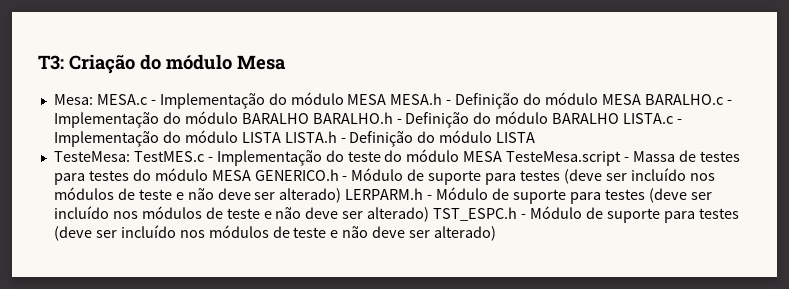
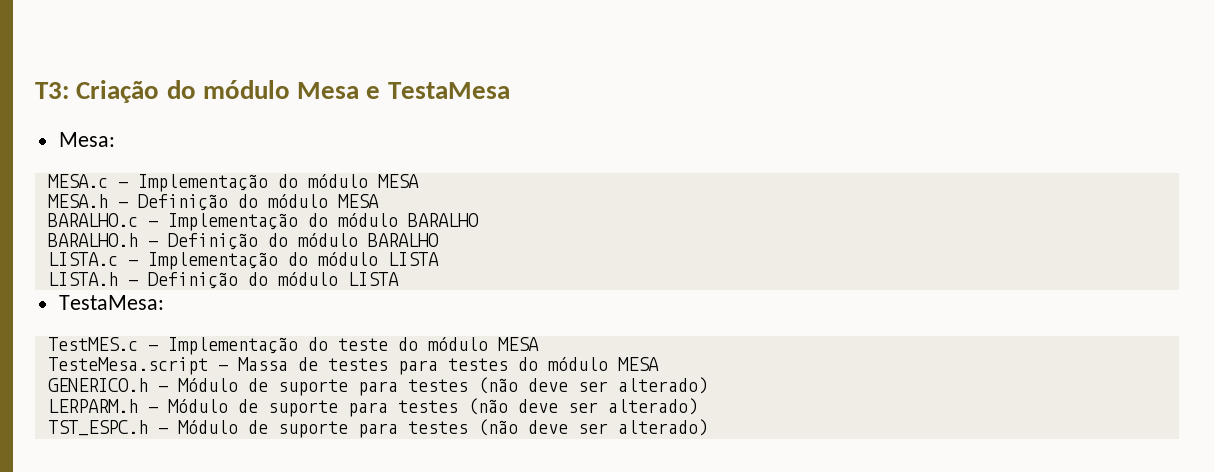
- T3: Criação do módulo Mesa
+ T3: Criação do módulo Mesa e TestaMesa
- Mesa: MESA.c - Implementação do módulo MESA MESA.h - Definição do módulo MESA BARALHO.c - Implementação do módulo BARALHO BARALHO.h - Definição do módulo BARALHO LISTA.c - Implementação do módulo LISTA LISTA.h - Definição do módulo LISTA
+ Mesa:
+ MESA.c - Implementação do módulo MESA
+ MESA.h - Definição do módulo MESA
+ BARALHO.c - Implementação do módulo BARALHO
+ BARALHO.h - Definição do módulo BARALHO
+ LISTA.c - Implementação do módulo LISTA
+ LISTA.h - Definição do módulo LISTA
- TesteMesa: TestMES.c - Implementação do teste do módulo MESA TesteMesa.script - Massa de testes para testes do módulo MESA GENERICO.h - Módulo de suporte para testes (deve ser incluído nos módulos de teste e não deve ser alterado) LERPARM.h - Módulo de suporte para testes (deve ser incluído nos módulos de teste e não deve ser alterado) TST_ESPC.h - Módulo de suporte para testes (deve ser incluído nos módulos de teste e não deve ser alterado)
+ TestaMesa:
+ TestMES.c - Implementação do teste do módulo MESA
+ TesteMesa.script - Massa de testes para testes do módulo MESA
+ GENERICO.h - Módulo de suporte para testes (não deve ser alterado)
+ LERPARM.h - Módulo de suporte para testes (não deve ser alterado)
+ TST_ESPC.h - Módulo de suporte para testes (não deve ser alterado)

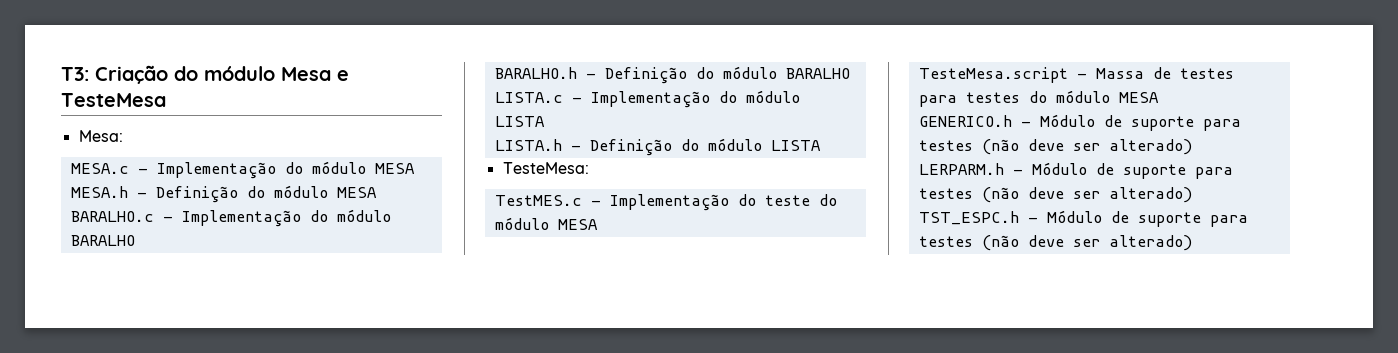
- T3: Criação do módulo Mesa e TestaMesa
+ T3: Criação do módulo Mesa e TesteMesa
- TestaMesa:
+ TesteMesa:

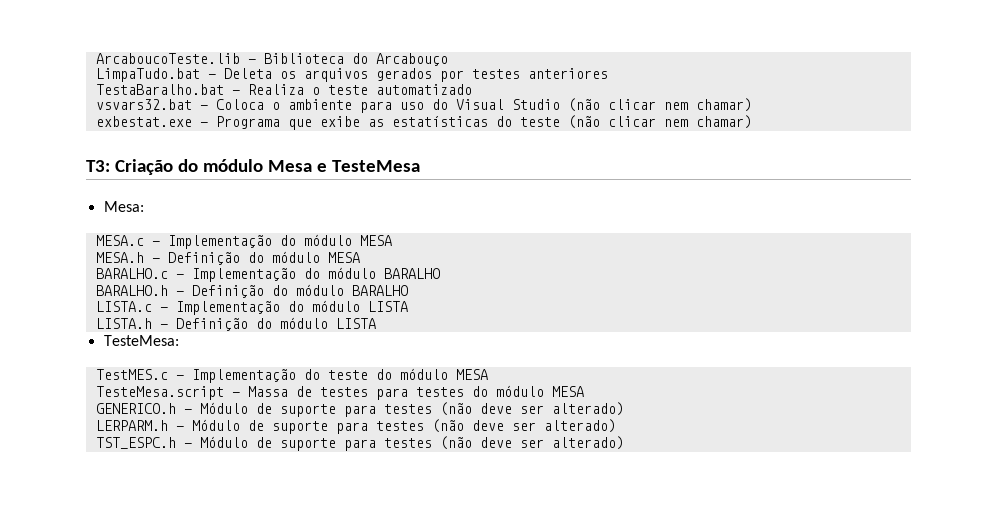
+ ArcaboucoTeste.lib - Biblioteca do Arcabouço
+ LimpaTudo.bat - Deleta os arquivos gerados por testes anteriores
+ TestaBaralho.bat - Realiza o teste automatizado
+ vsvars32.bat - Coloca o ambiente para uso do Visual Studio (não clicar nem chamar)
+ exbestat.exe - Programa que exibe as estatísticas do teste (não clicar nem chamar)

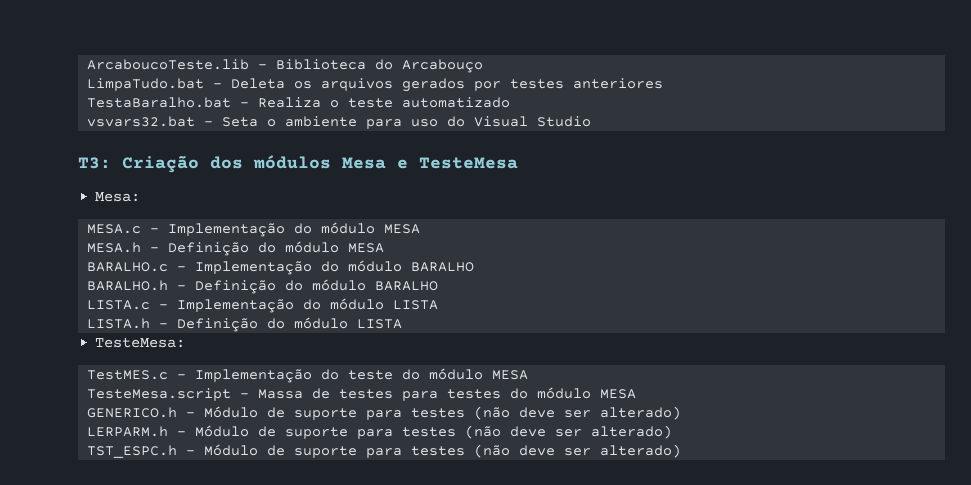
- vsvars32.bat - Coloca o ambiente para uso do Visual Studio (não clicar nem chamar)
- exbestat.exe - Programa que exibe as estatísticas do teste (não clicar nem chamar)
+ vsvars32.bat - Seta o ambiente para uso do Visual Studio
- T3: Criação do módulo Mesa e TesteMesa
+ T3: Criação dos módulos Mesa e TesteMesa

